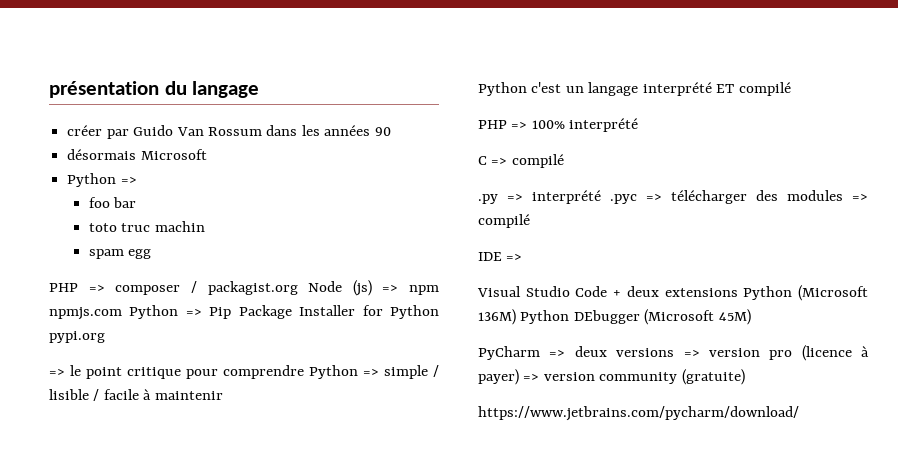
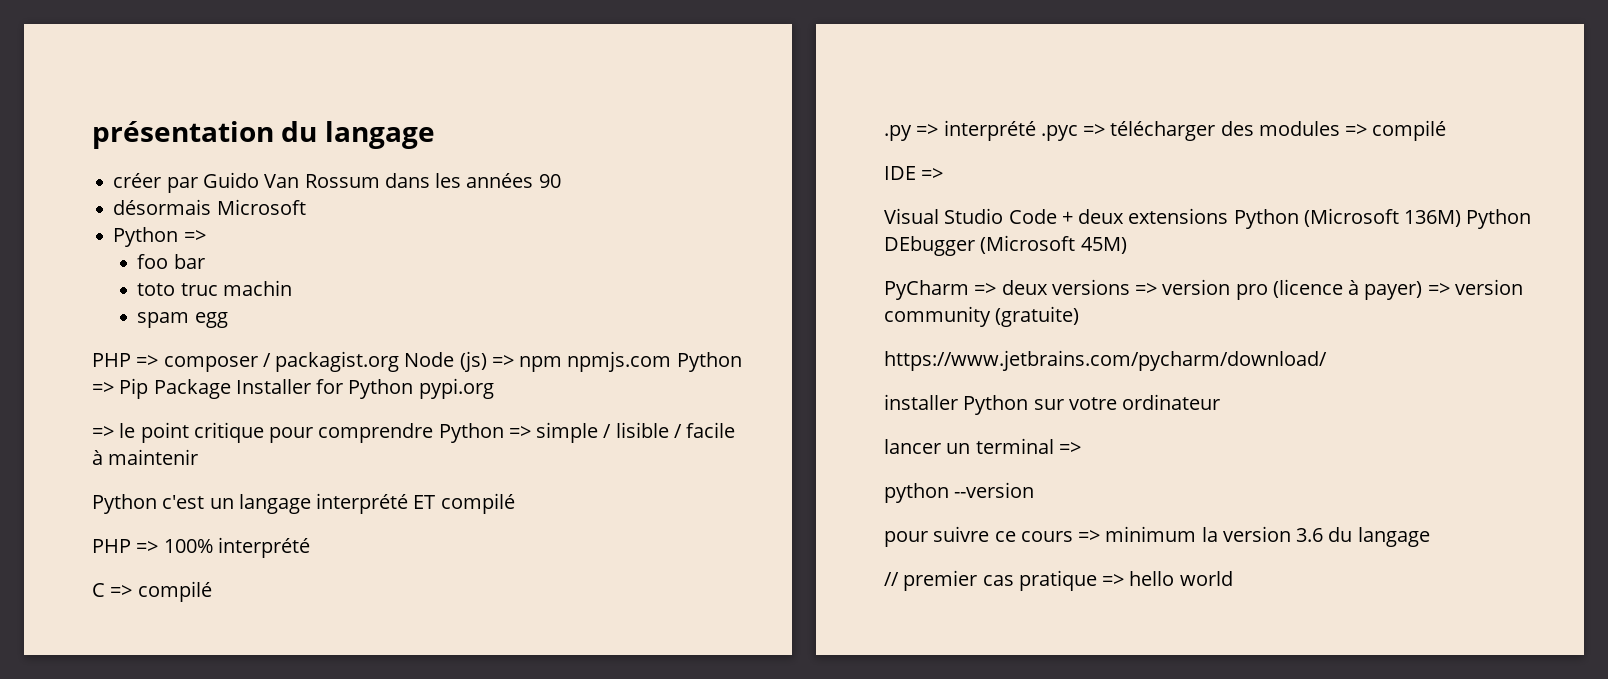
+ installer Python sur votre ordinateur
+ lancer un terminal =>
+ python --version
+ pour suivre ce cours => minimum la version 3.6 du langage
+ // premier cas pratique => hello world

